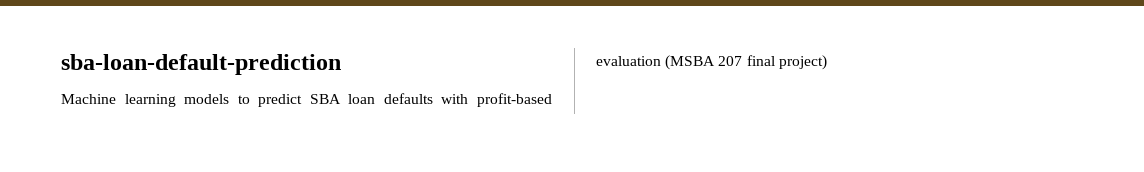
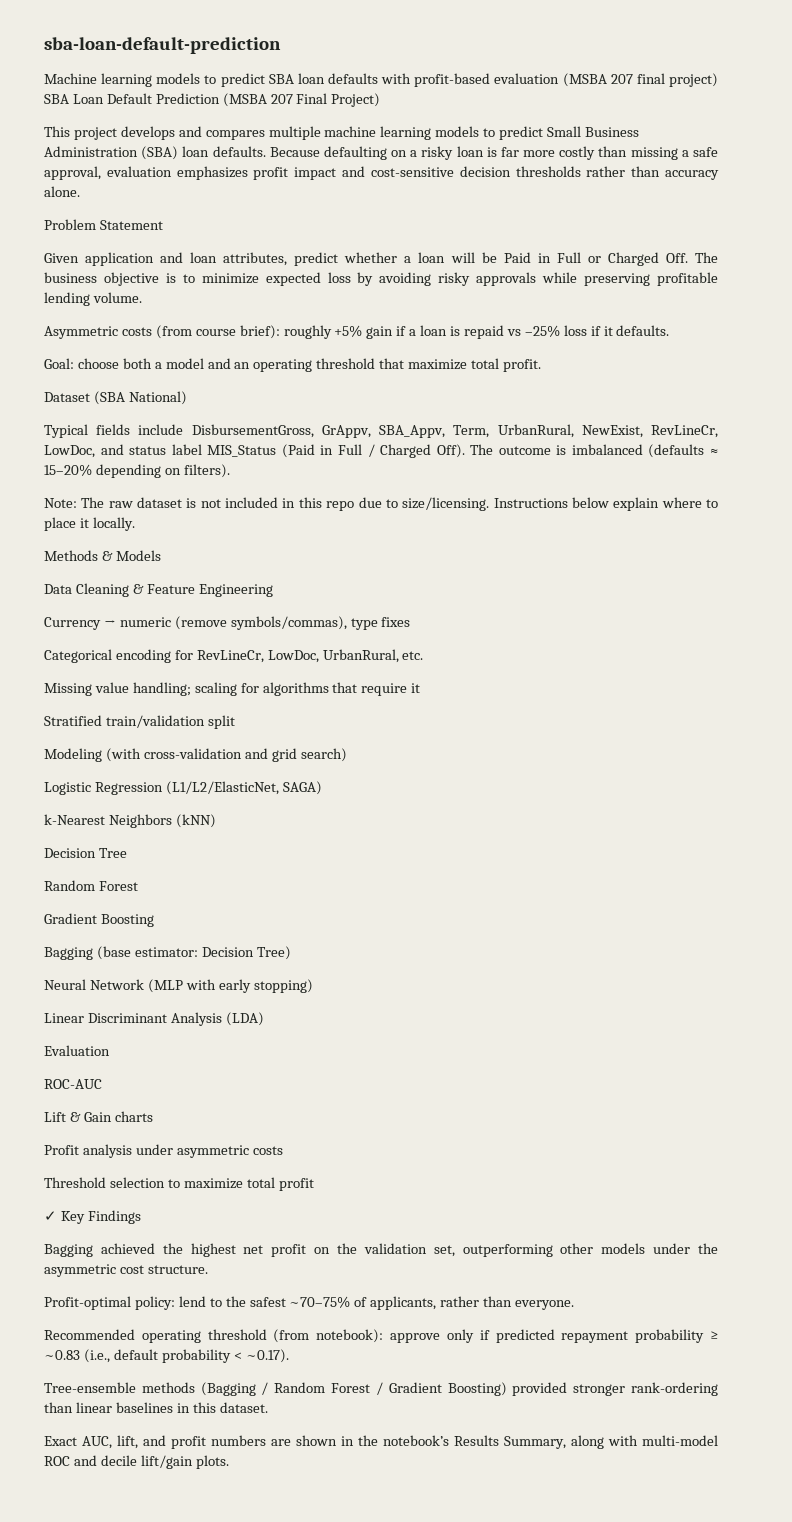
- Machine learning models to predict SBA loan defaults with profit-based evaluation (MSBA 207 final project)
+ Machine learning models to predict SBA loan defaults with profit-based evaluation (MSBA 207 final project) SBA Loan Default Prediction (MSBA 207 Final Project)
+ This project develops and compares multiple machine learning models to predict Small Business Administration (SBA) loan defaults. Because defaulting on a risky loan is far more costly than missing a safe approval, evaluation emphasizes profit impact and cost-sensitive decision thresholds rather than accuracy alone.
+ Problem Statement
+ Given application and loan attributes, predict whether a loan will be Paid in Full or Charged Off. The business objective is to minimize expected loss by avoiding risky approvals while preserving profitable lending volume.
+ Asymmetric costs (from course brief): roughly +5% gain if a loan is repaid vs –25% loss if it defaults.
+ Goal: choose both a model and an operating threshold that maximize total profit.
+ Dataset (SBA National)
+ Typical fields include DisbursementGross, GrAppv, SBA_Appv, Term, UrbanRural, NewExist, RevLineCr, LowDoc, and status label MIS_Status (Paid in Full / Charged Off). The outcome is imbalanced (defaults ≈ 15–20% depending on filters).
+ Note: The raw dataset is not included in this repo due to size/licensing. Instructions below explain where to place it locally.
+ Methods & Models
+ Data Cleaning & Feature Engineering
+ Currency → numeric (remove symbols/commas), type fixes
+ Categorical encoding for RevLineCr, LowDoc, UrbanRural, etc.
+ Missing value handling; scaling for algorithms that require it
+ Stratified train/validation split
+ Modeling (with cross-validation and grid search)
+ Logistic Regression (L1/L2/ElasticNet, SAGA)
+ k-Nearest Neighbors (kNN)
+ Decision Tree
+ Random Forest
+ Gradient Boosting
+ Bagging (base estimator: Decision Tree)
+ Neural Network (MLP with early stopping)
+ Linear Discriminant Analysis (LDA)
+ Evaluation
+ ROC-AUC
+ Lift & Gain charts
+ Profit analysis under asymmetric costs
+ Threshold selection to maximize total profit
+ ✓ Key Findings
+ Bagging achieved the highest net profit on the validation set, outperforming other models under the asymmetric cost structure.
+ Profit-optimal policy: lend to the safest ~70–75% of applicants, rather than everyone.
+ Recommended operating threshold (from notebook): approve only if predicted repayment probability ≥ ~0.83 (i.e., default probability < ~0.17).
+ Tree-ensemble methods (Bagging / Random Forest / Gradient Boosting) provided stronger rank-ordering than linear baselines in this dataset.
+ Exact AUC, lift, and profit numbers are shown in the notebook’s Results Summary, along with multi-model ROC and decile lift/gain plots.

